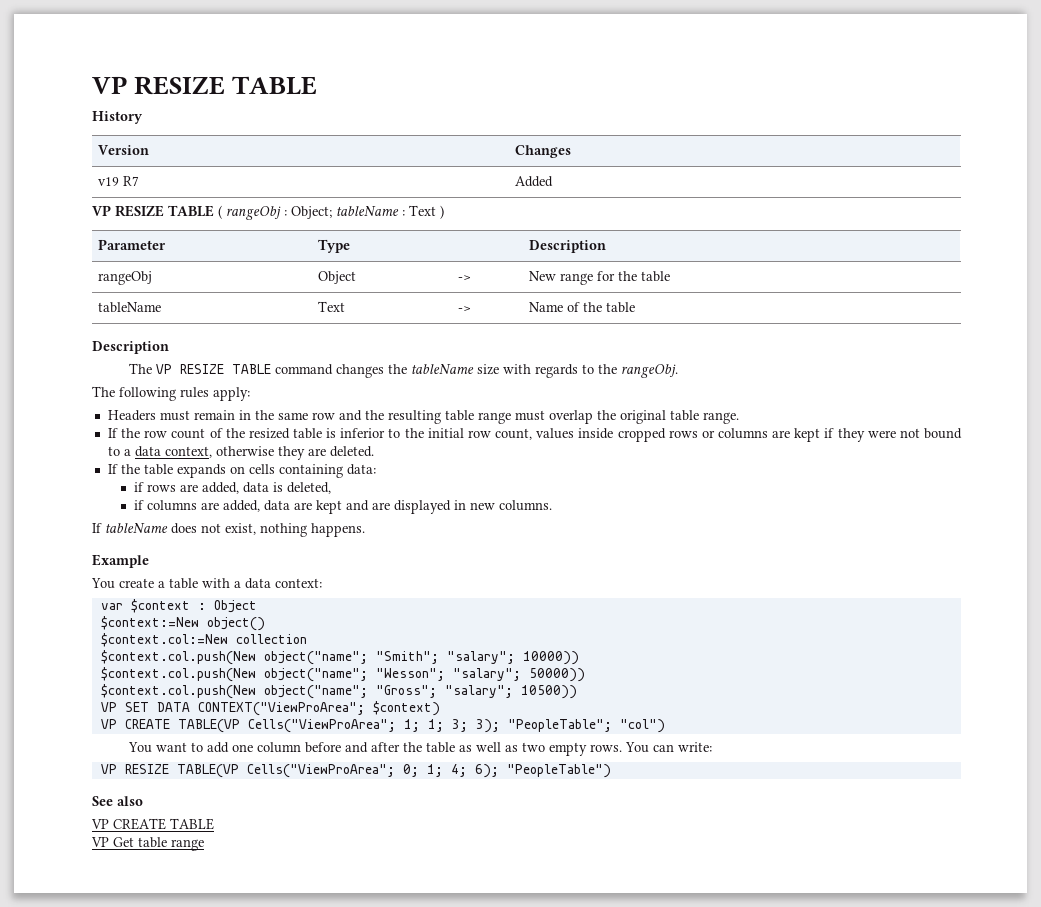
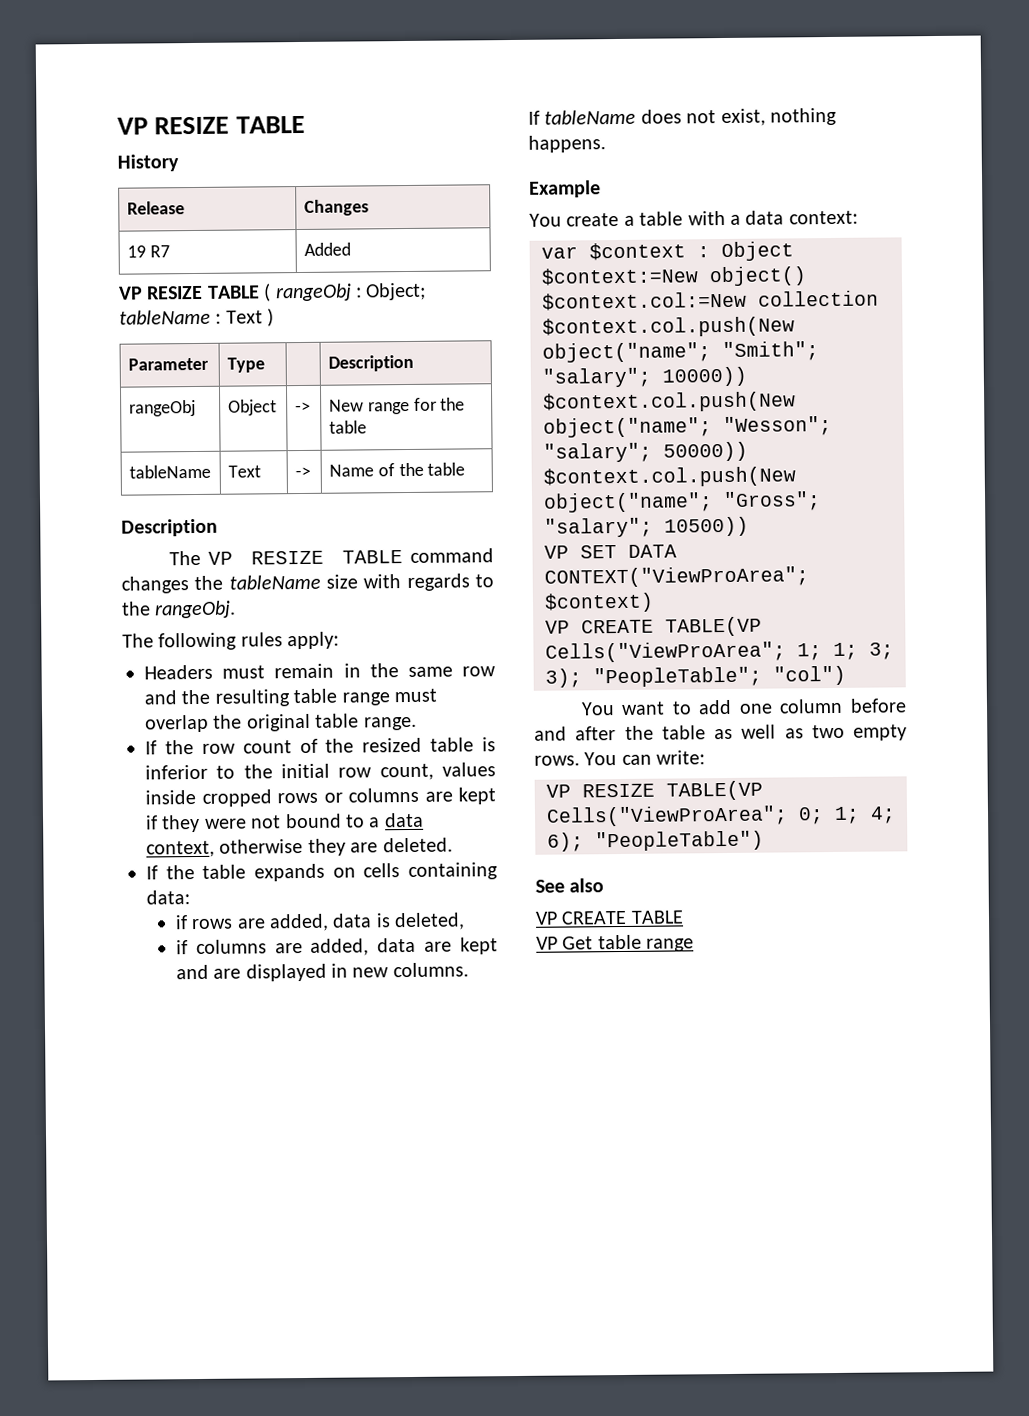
- Version | Changes
+ Release | Changes
- v19 R7 | Added
+ 19 R7 | Added

